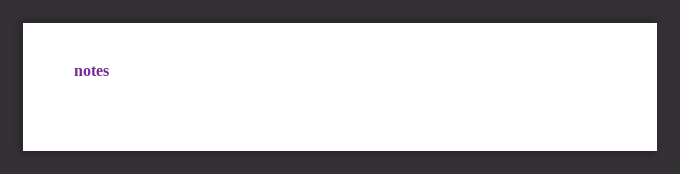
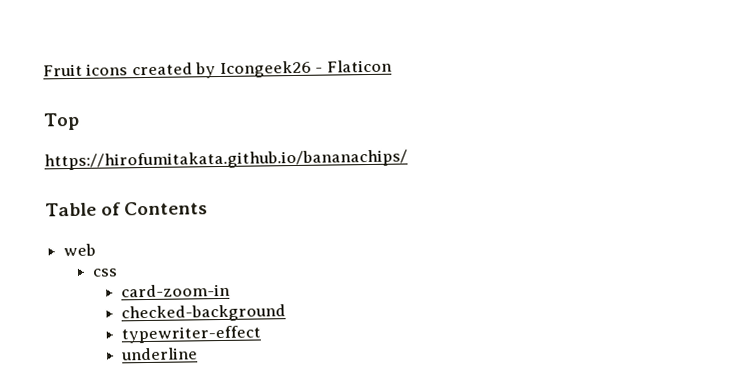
- notes
+ Fruit icons created by Icongeek26 - Flaticon
+ Top
+ https://hirofumitakata.github.io/bananachips/
+ Table of Contents
+ web
+ css
+ card-zoom-in
+ checked-background
+ typewriter-effect
+ underline

